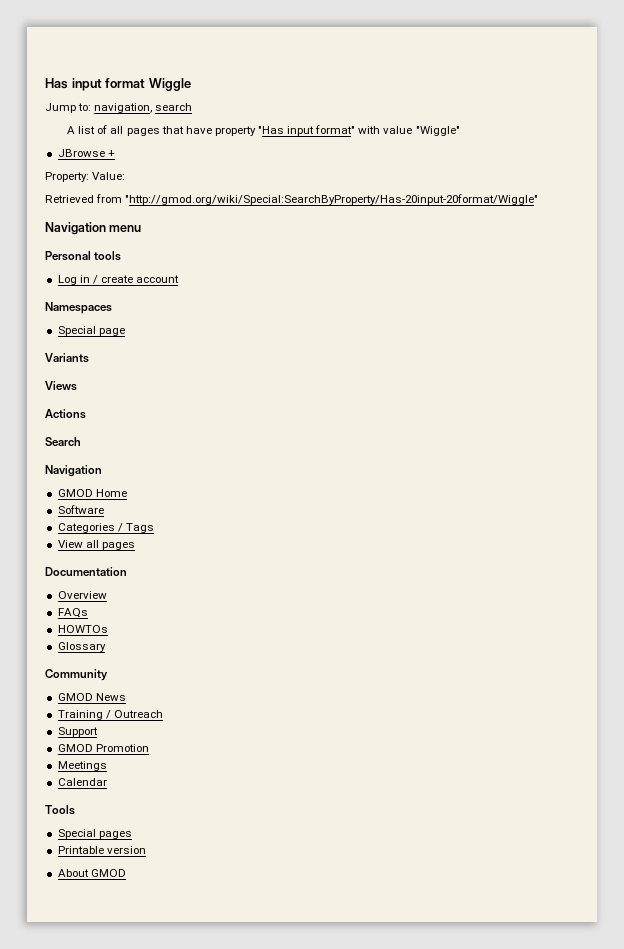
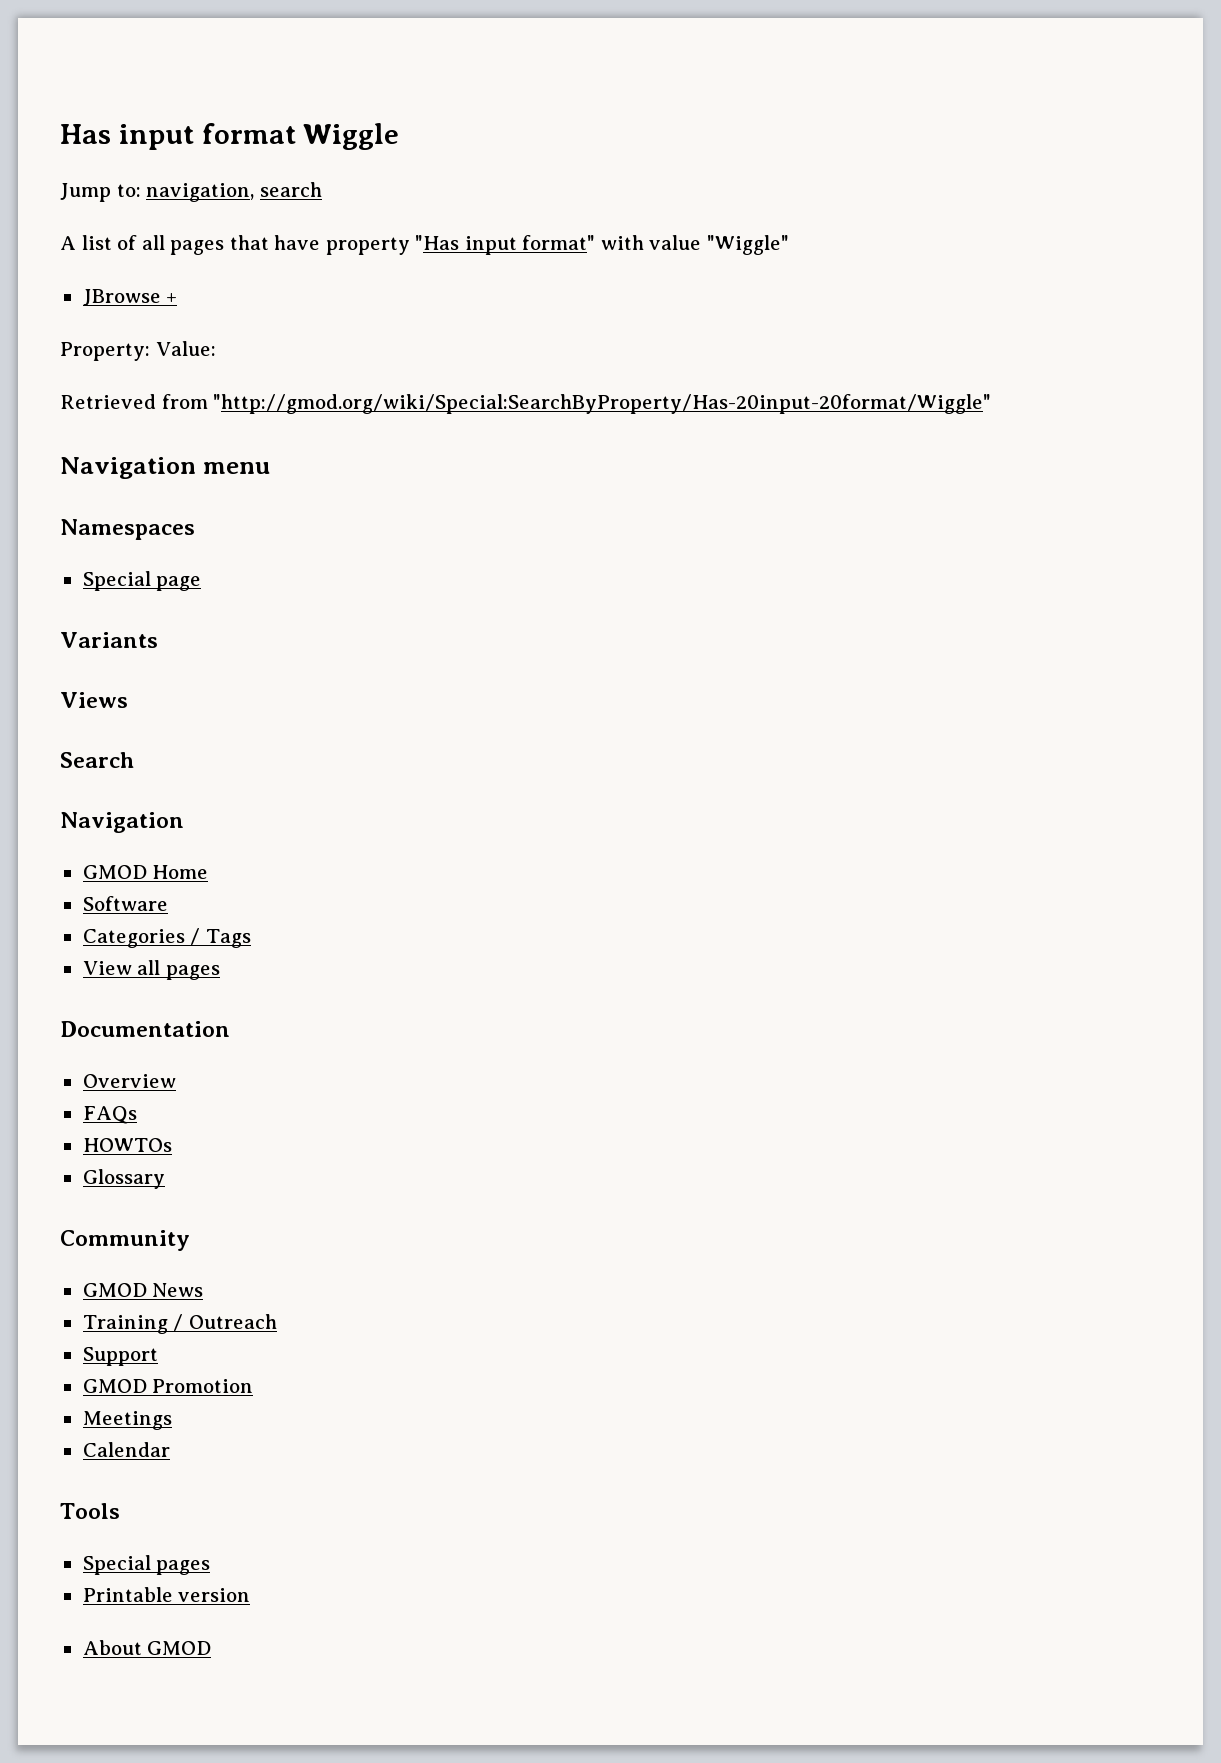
- Personal tools
- Log in / create account
- Actions

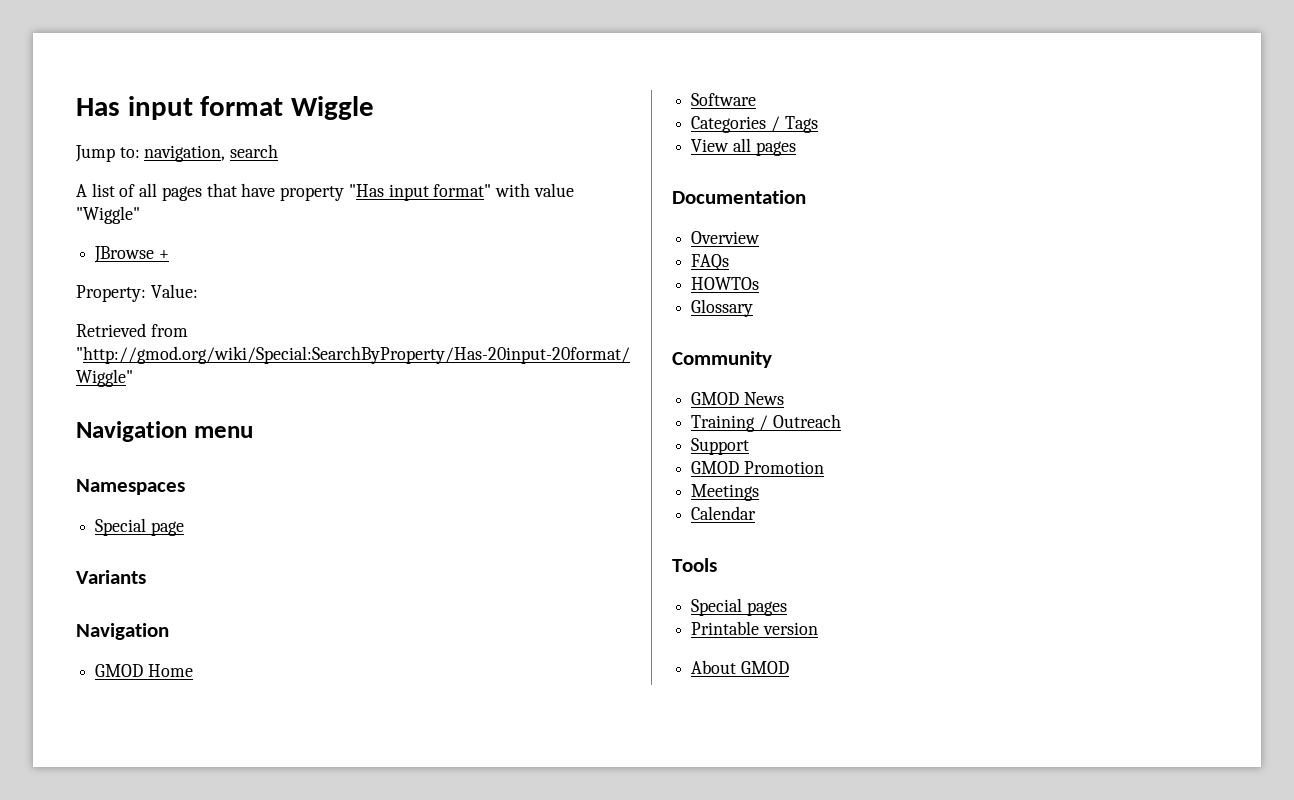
- Views
- Search

